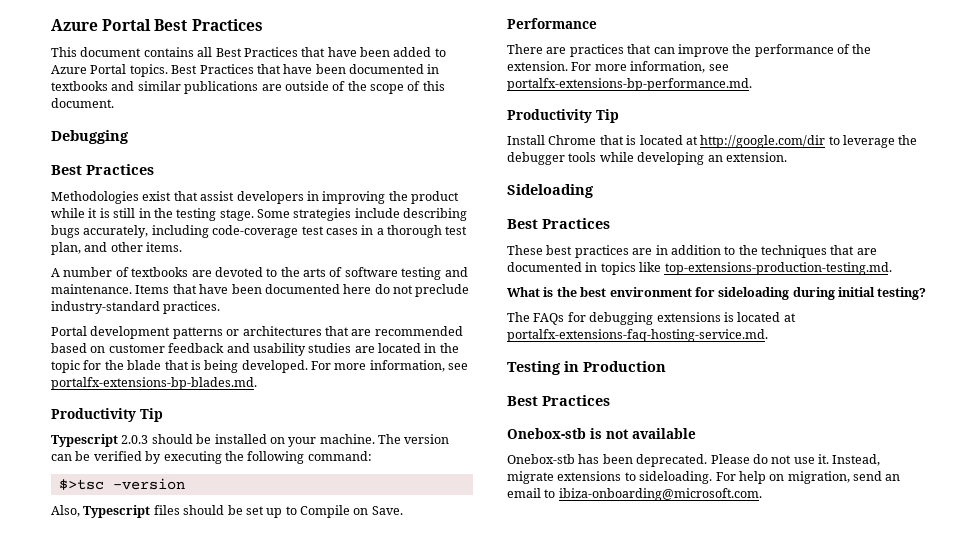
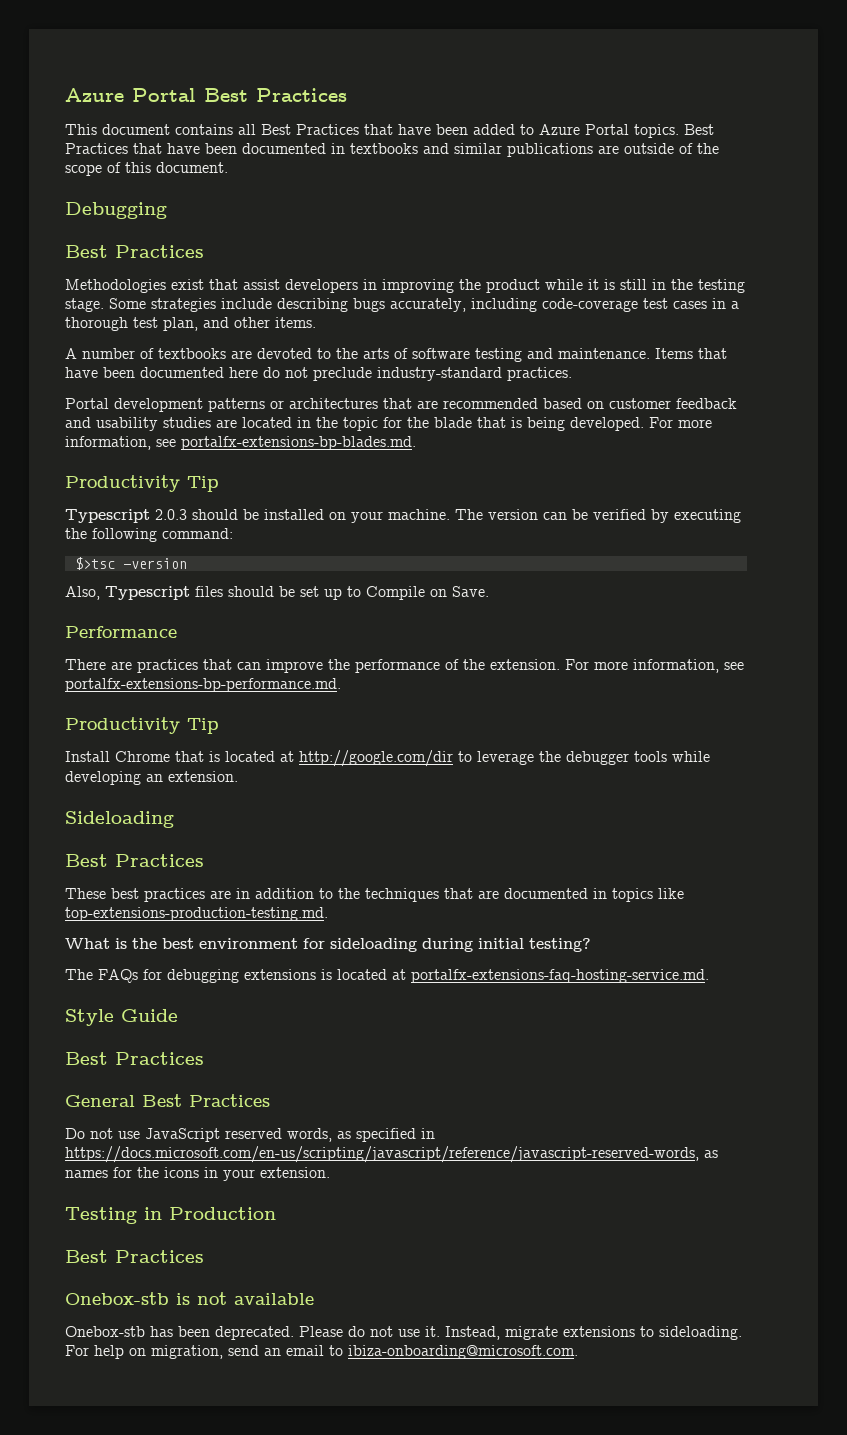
+ Style Guide
+ Best Practices
+ General Best Practices
+ Do not use JavaScript reserved words, as specified in https://docs.microsoft.com/en-us/scripting/javascript/reference/javascript-reserved-words, as names for the icons in your extension.

